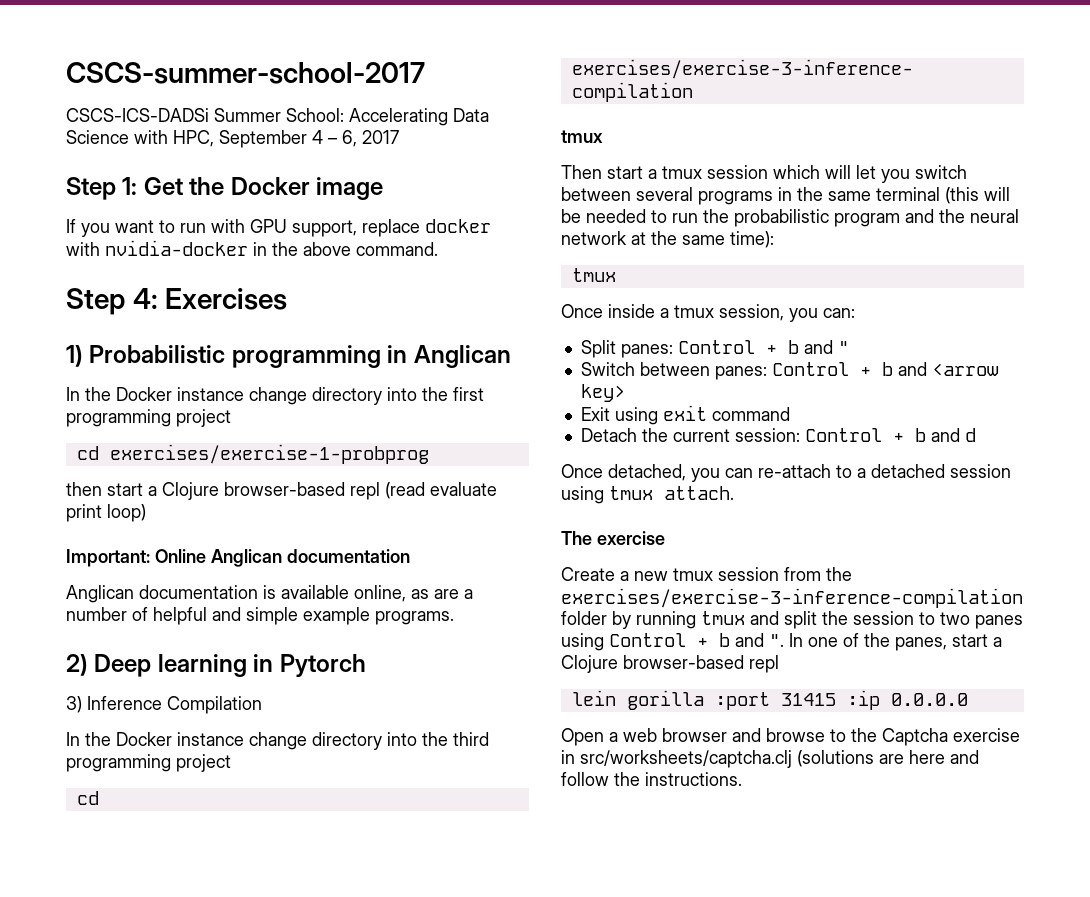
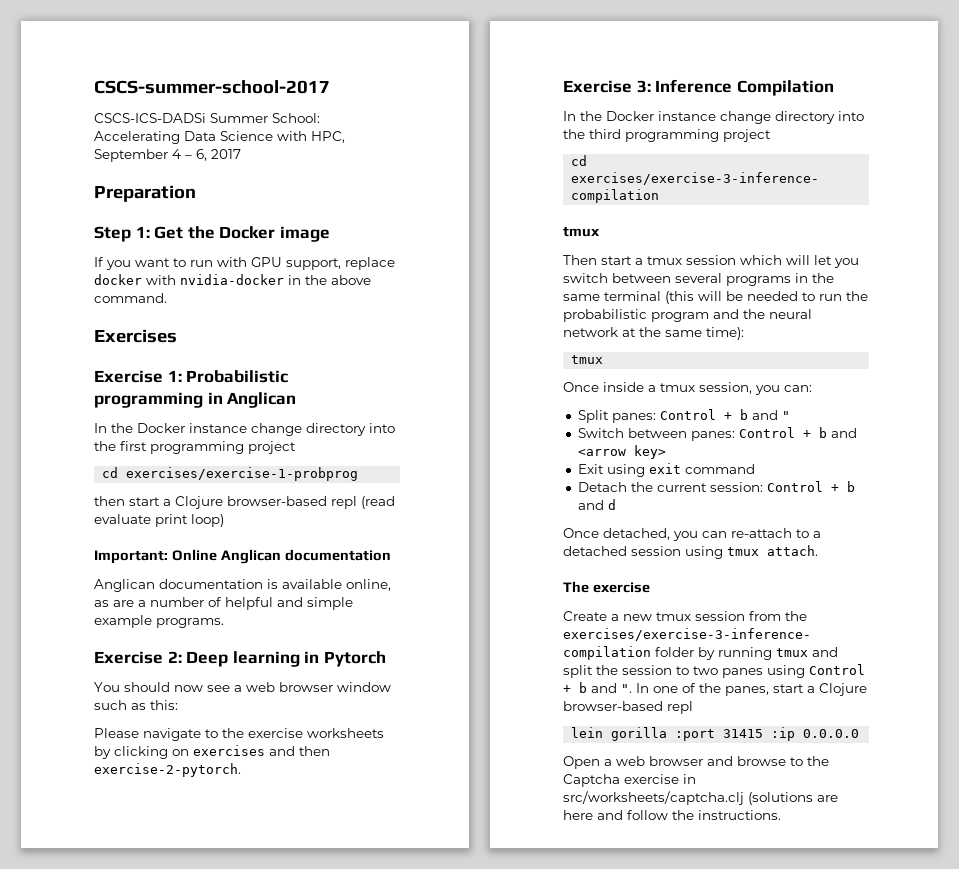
+ Preparation
- Step 4: Exercises
+ Exercises
- 1) Probabilistic programming in Anglican
+ Exercise 1: Probabilistic programming in Anglican
- 2) Deep learning in Pytorch
+ Exercise 2: Deep learning in Pytorch
- 3) Inference Compilation
+ You should now see a web browser window such as this:
+ Please navigate to the exercise worksheets by clicking on exercises and then exercise-2-pytorch.
+ Exercise 3: Inference Compilation

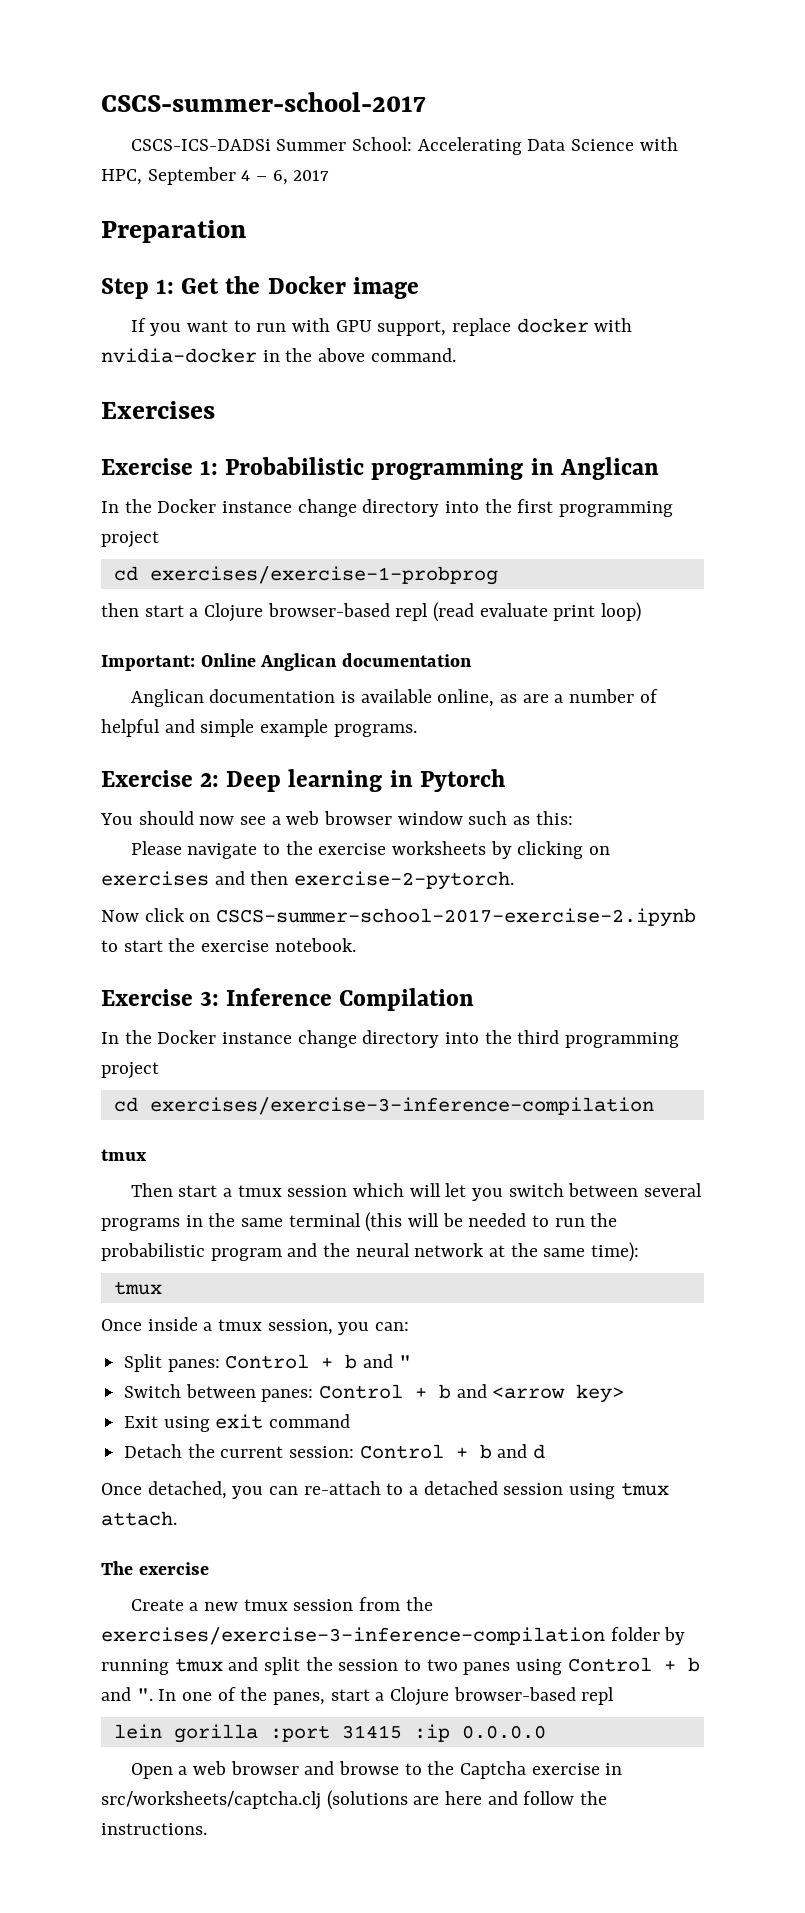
+ Now click on CSCS-summer-school-2017-exercise-2.ipynb to start the exercise notebook.

